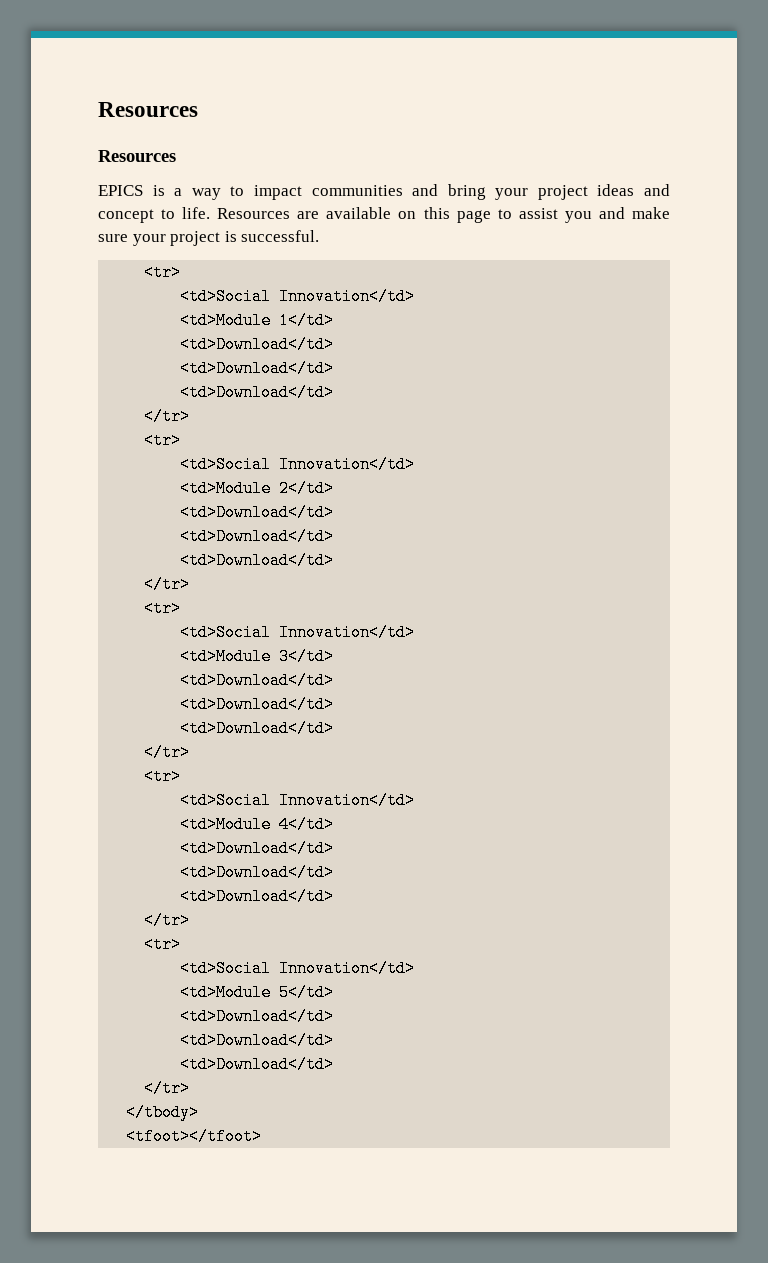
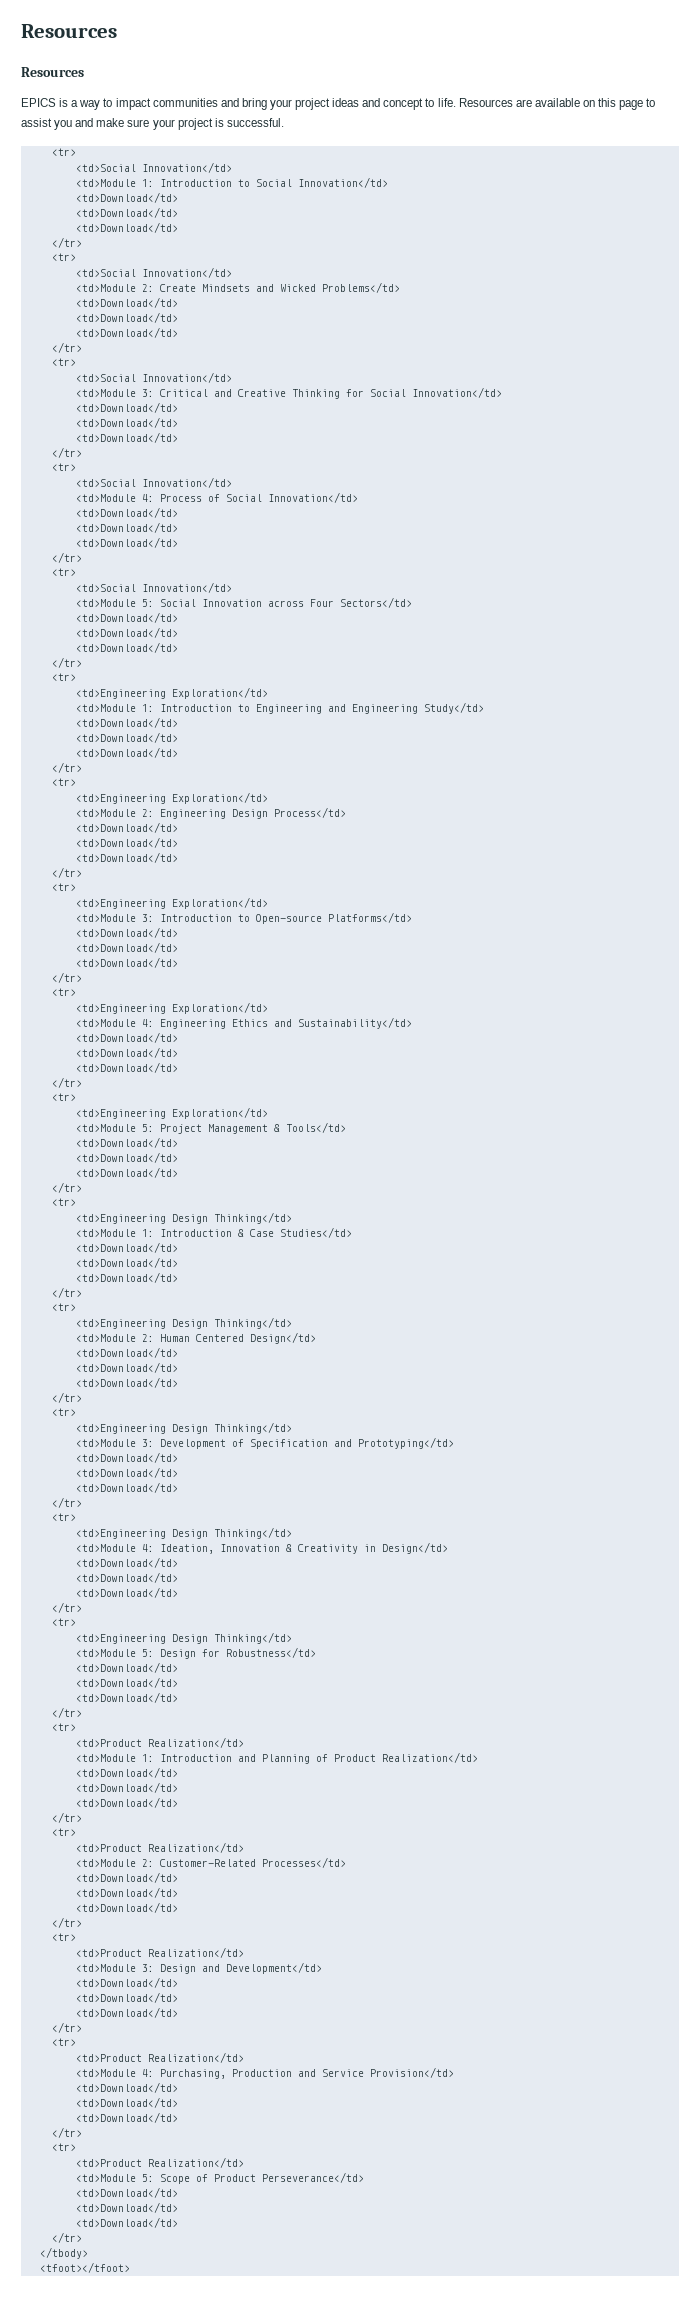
- <td>Module 1</td>
+ <td>Module 1: Introduction to Social Innovation</td>
  <td>Download</td>
  <td>Download</td>
  <td>Download</td>
  </tr>
  <tr>
  <td>Social Innovation</td>
- <td>Module 2</td>
+ <td>Module 2: Create Mindsets and Wicked Problems</td>
  <td>Download</td>
  <td>Download</td>
  <td>Download</td>
  </tr>
  <tr>
  <td>Social Innovation</td>
- <td>Module 3</td>
+ <td>Module 3: Critical and Creative Thinking for Social Innovation</td>
  <td>Download</td>
  <td>Download</td>
  <td>Download</td>
  </tr>
  <tr>
  <td>Social Innovation</td>
- <td>Module 4</td>
+ <td>Module 4: Process of Social Innovation</td>
  <td>Download</td>
  <td>Download</td>
  <td>Download</td>
  </tr>
  <tr>
  <td>Social Innovation</td>
- <td>Module 5</td>
+ <td>Module 5: Social Innovation across Four Sectors</td>
+ <td>Download</td>
+ <td>Download</td>
+ <td>Download</td>
+ </tr>
+ <tr>
+ <td>Engineering Exploration</td>
+ <td>Module 1: Introduction to Engineering and Engineering Study</td>
+ <td>Download</td>
+ <td>Download</td>
+ <td>Download</td>
+ </tr>
+ <tr>
+ <td>Engineering Exploration</td>
+ <td>Module 2: Engineering Design Process</td>
+ <td>Download</td>
+ <td>Download</td>
+ <td>Download</td>
+ </tr>
+ <tr>
+ <td>Engineering Exploration</td>
+ <td>Module 3: Introduction to Open-source Platforms</td>
+ <td>Download</td>
+ <td>Download</td>
+ <td>Download</td>
+ </tr>
+ <tr>
+ <td>Engineering Exploration</td>
+ <td>Module 4: Engineering Ethics and Sustainability</td>
+ <td>Download</td>
+ <td>Download</td>
+ <td>Download</td>
+ </tr>
+ <tr>
+ <td>Engineering Exploration</td>
+ <td>Module 5: Project Management & Tools</td>
+ <td>Download</td>
+ <td>Download</td>
+ <td>Download</td>
+ </tr>
+ <tr>
+ <td>Engineering Design Thinking</td>
+ <td>Module 1: Introduction & Case Studies</td>
+ <td>Download</td>
+ <td>Download</td>
+ <td>Download</td>
+ </tr>
+ <tr>
+ <td>Engineering Design Thinking</td>
+ <td>Module 2: Human Centered Design</td>
+ <td>Download</td>
+ <td>Download</td>
+ <td>Download</td>
+ </tr>
+ <tr>
+ <td>Engineering Design Thinking</td>
+ <td>Module 3: Development of Specification and Prototyping</td>
+ <td>Download</td>
+ <td>Download</td>
+ <td>Download</td>
+ </tr>
+ <tr>
+ <td>Engineering Design Thinking</td>
+ <td>Module 4: Ideation, Innovation & Creativity in Design</td>
+ <td>Download</td>
+ <td>Download</td>
+ <td>Download</td>
+ </tr>
+ <tr>
+ <td>Engineering Design Thinking</td>
+ <td>Module 5: Design for Robustness</td>
+ <td>Download</td>
+ <td>Download</td>
+ <td>Download</td>
+ </tr>
+ <tr>
+ <td>Product Realization</td>
+ <td>Module 1: Introduction and Planning of Product Realization</td>
+ <td>Download</td>
+ <td>Download</td>
+ <td>Download</td>
+ </tr>
+ <tr>
+ <td>Product Realization</td>
+ <td>Module 2: Customer-Related Processes</td>
+ <td>Download</td>
+ <td>Download</td>
+ <td>Download</td>
+ </tr>
+ <tr>
+ <td>Product Realization</td>
+ <td>Module 3: Design and Development</td>
+ <td>Download</td>
+ <td>Download</td>
+ <td>Download</td>
+ </tr>
+ <tr>
+ <td>Product Realization</td>
+ <td>Module 4: Purchasing, Production and Service Provision</td>
+ <td>Download</td>
+ <td>Download</td>
+ <td>Download</td>
+ </tr>
+ <tr>
+ <td>Product Realization</td>
+ <td>Module 5: Scope of Product Perseverance</td>

